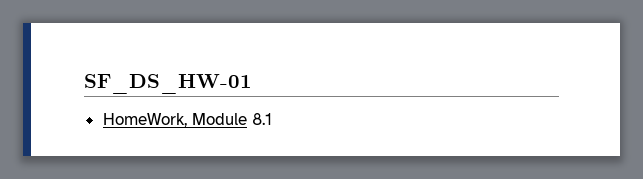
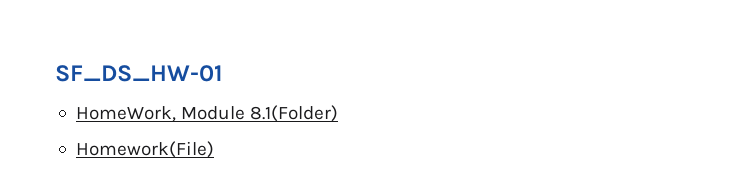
- HomeWork, Module 8.1
+ HomeWork, Module 8.1(Folder)
+ Homework(File)

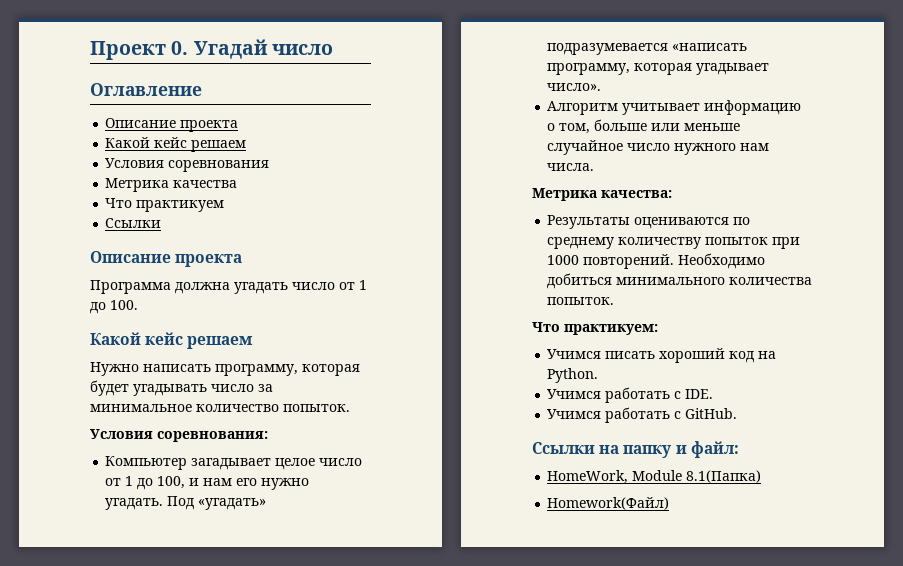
- SF_DS_HW-01
+ Проект 0. Угадай число
+ Оглавление
+ Описание проекта
+ Какой кейс решаем
+ Условия соревнования
+ Метрика качества
+ Что практикуем
+ Ссылки
+ Описание проекта
+ Программа должна угадать число от 1 до 100.
+ Какой кейс решаем
+ Нужно написать программу, которая будет угадывать число за минимальное количество попыток.
+ Условия соревнования:
+ Компьютер загадывает целое число от 1 до 100, и нам его нужно угадать. Под «угадать» подразумевается «написать программу, которая угадывает число».
+ Алгоритм учитывает информацию о том, больше или меньше случайное число нужного нам числа.
+ Метрика качества:
+ Результаты оцениваются по среднему количеству попыток при 1000 повторений. Необходимо добиться минимального количества попыток.
+ Что практикуем:
+ Учимся писать хороший код на Python.
+ Учимся работать с IDE.
+ Учимся работать с GitHub.
+ Ссылки на папку и файл:
- HomeWork, Module 8.1(Folder)
- Homework(File)
+ HomeWork, Module 8.1(Папка)
+ Homework(Файл)

